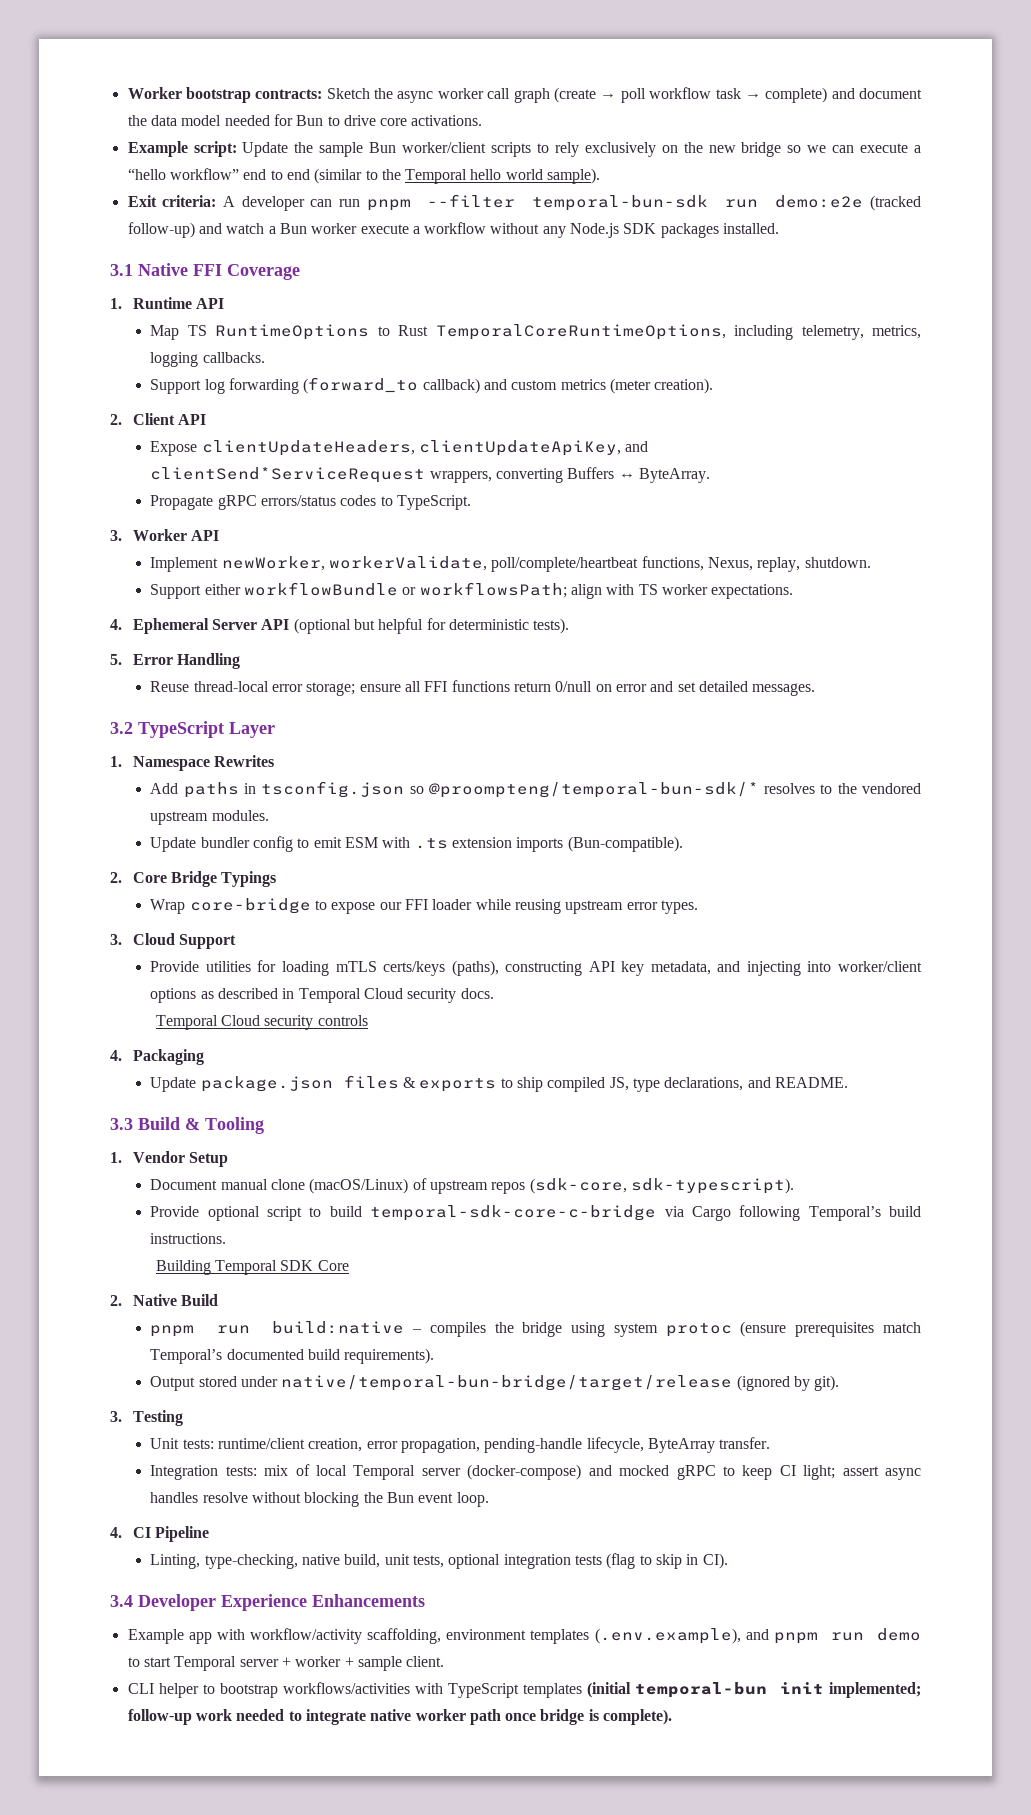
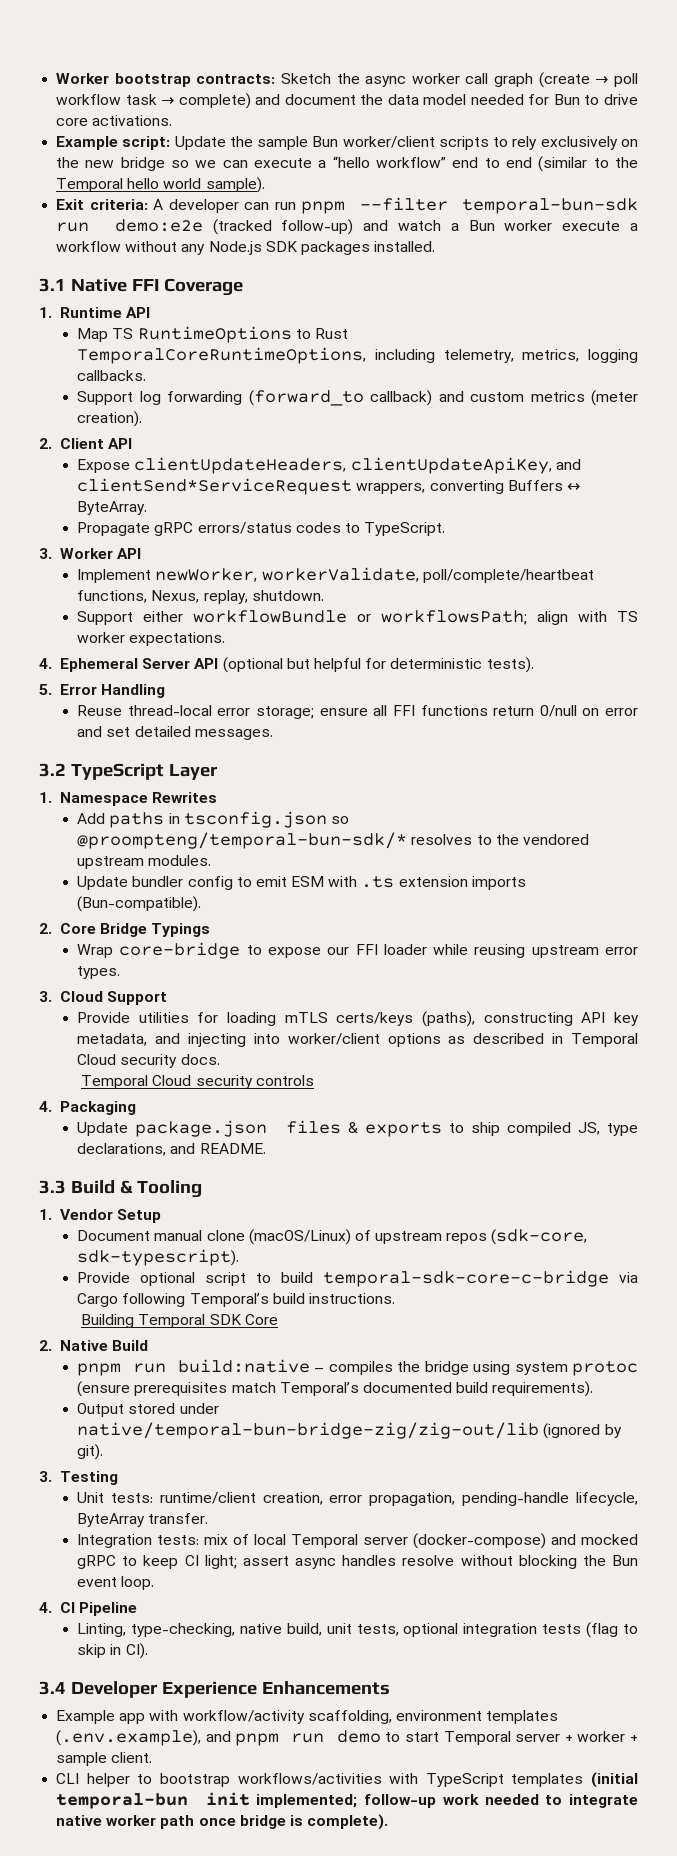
- Output stored under native/temporal-bun-bridge/target/release (ignored by git).
+ Output stored under native/temporal-bun-bridge-zig/zig-out/lib (ignored by git).

